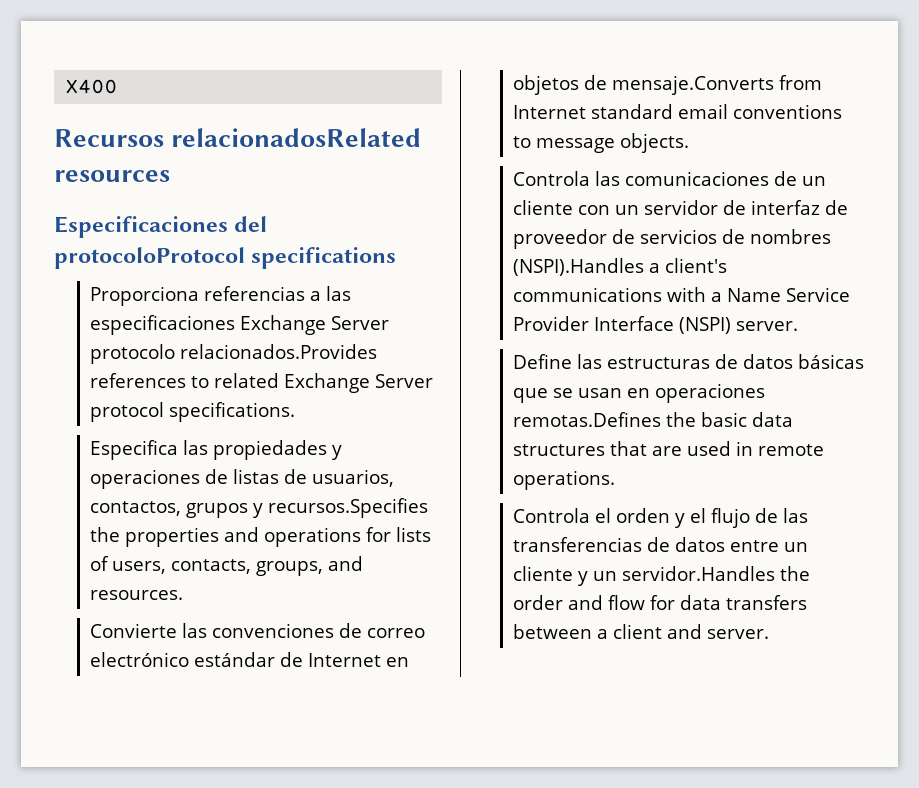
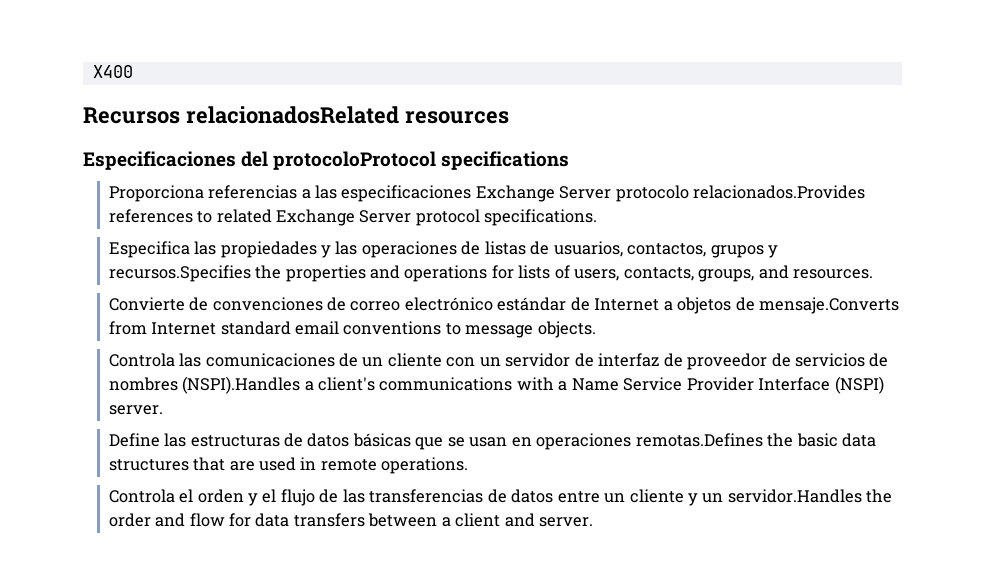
- Especifica las propiedades y operaciones de listas de usuarios, contactos, grupos y recursos.Specifies the properties and operations for lists of users, contacts, groups, and resources.
+ Especifica las propiedades y las operaciones de listas de usuarios, contactos, grupos y recursos.Specifies the properties and operations for lists of users, contacts, groups, and resources.
- Convierte las convenciones de correo electrónico estándar de Internet en objetos de mensaje.Converts from Internet standard email conventions to message objects.
+ Convierte de convenciones de correo electrónico estándar de Internet a objetos de mensaje.Converts from Internet standard email conventions to message objects.

